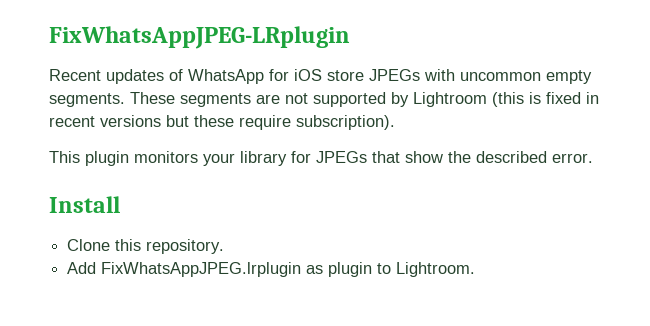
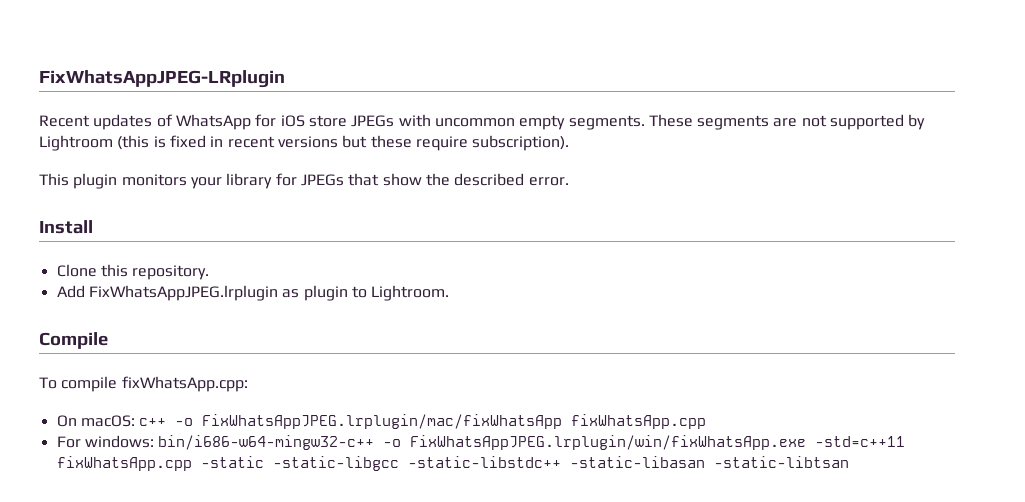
+ Compile
+ To compile fixWhatsApp.cpp:
+ On macOS: c++ -o FixWhatsAppJPEG.lrplugin/mac/fixWhatsApp fixWhatsApp.cpp
+ For windows: bin/i686-w64-mingw32-c++ -o FixWhatsAppJPEG.lrplugin/win/fixWhatsApp.exe -std=c++11 fixWhatsApp.cpp -static -static-libgcc -static-libstdc++ -static-libasan -static-libtsan

